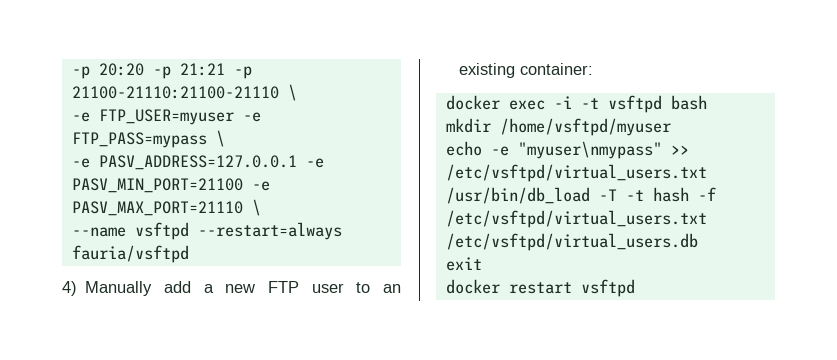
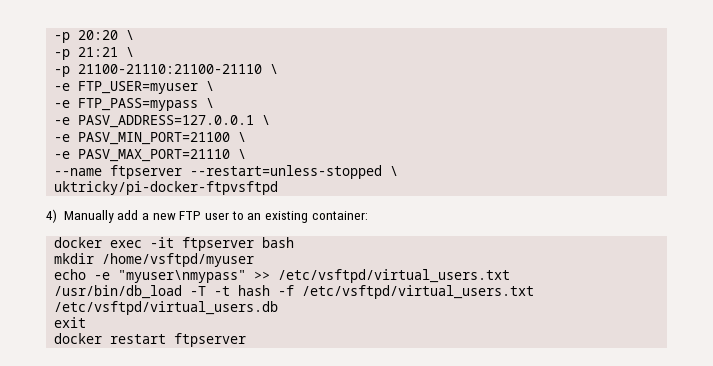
- -p 20:20 -p 21:21 -p 21100-21110:21100-21110 \
+ -p 20:20 \
+ -p 21:21 \
+ -p 21100-21110:21100-21110 \
- -e FTP_USER=myuser -e FTP_PASS=mypass \
+ -e FTP_USER=myuser \
+ -e FTP_PASS=mypass \
- -e PASV_ADDRESS=127.0.0.1 -e PASV_MIN_PORT=21100 -e PASV_MAX_PORT=21110 \
+ -e PASV_ADDRESS=127.0.0.1 \
+ -e PASV_MIN_PORT=21100 \
+ -e PASV_MAX_PORT=21110 \
- --name vsftpd --restart=always fauria/vsftpd
+ --name ftpserver --restart=unless-stopped \
+ uktricky/pi-docker-ftpvsftpd
- docker exec -i -t vsftpd bash
+ docker exec -it ftpserver bash
- docker restart vsftpd
+ docker restart ftpserver

